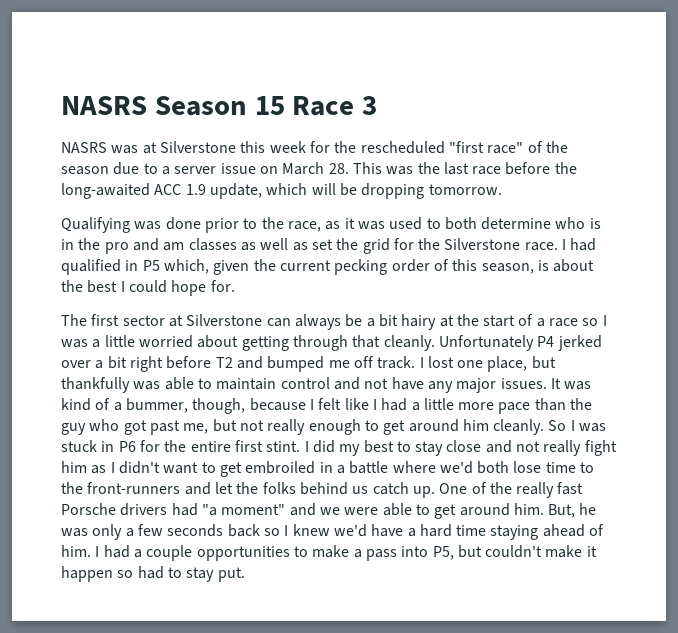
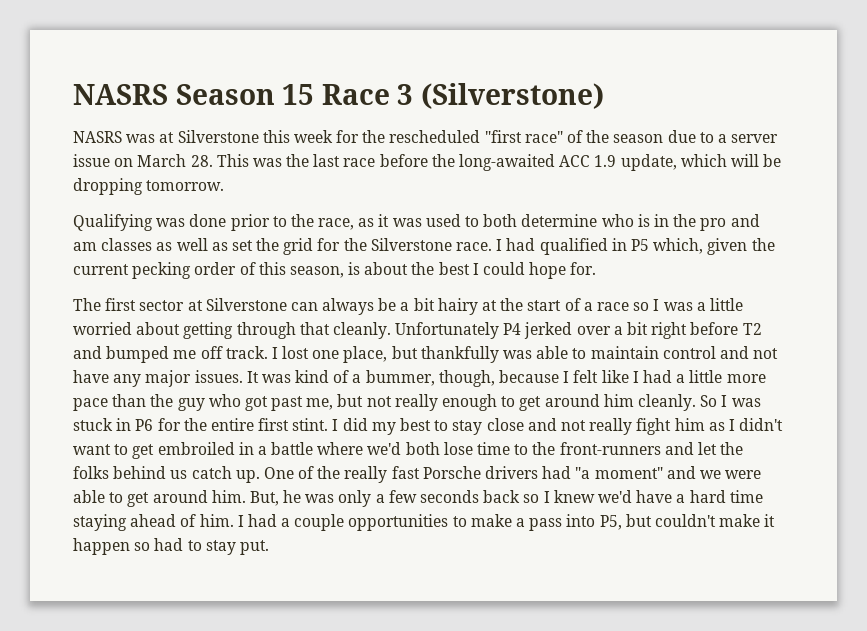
- NASRS Season 15 Race 3
+ NASRS Season 15 Race 3 (Silverstone)

